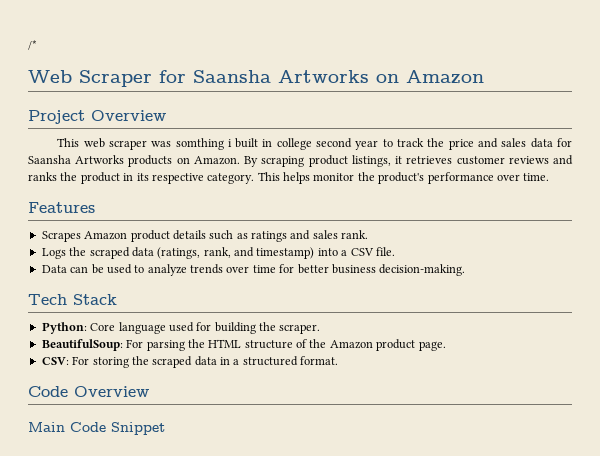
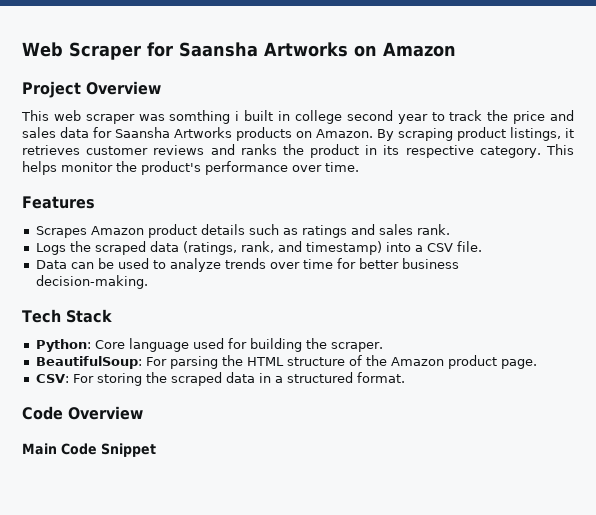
- /*

